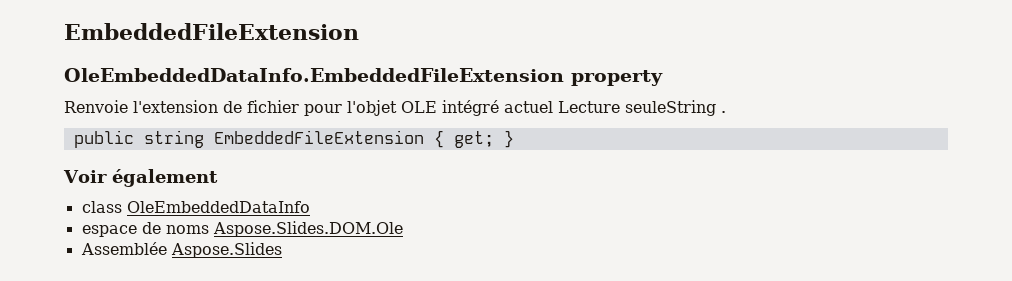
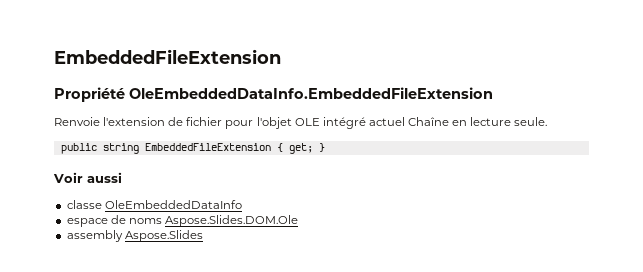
- OleEmbeddedDataInfo.EmbeddedFileExtension property
+ Propriété OleEmbeddedDataInfo.EmbeddedFileExtension
- Renvoie l'extension de fichier pour l'objet OLE intégré actuel Lecture seuleString .
+ Renvoie l'extension de fichier pour l'objet OLE intégré actuel Chaîne en lecture seule.
- Voir également
- class OleEmbeddedDataInfo
+ Voir aussi
+ classe OleEmbeddedDataInfo
- Assemblée Aspose.Slides
+ assembly Aspose.Slides

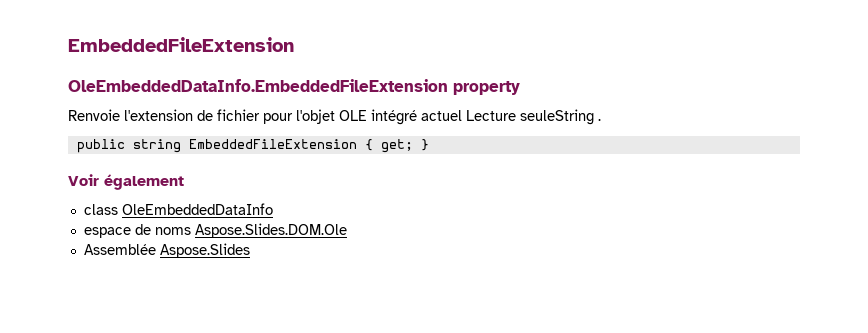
- Propriété OleEmbeddedDataInfo.EmbeddedFileExtension
+ OleEmbeddedDataInfo.EmbeddedFileExtension property
- Renvoie l'extension de fichier pour l'objet OLE intégré actuel Chaîne en lecture seule.
+ Renvoie l'extension de fichier pour l'objet OLE intégré actuel Lecture seuleString .
- Voir aussi
- classe OleEmbeddedDataInfo
+ Voir également
+ class OleEmbeddedDataInfo
- assembly Aspose.Slides
+ Assemblée Aspose.Slides

